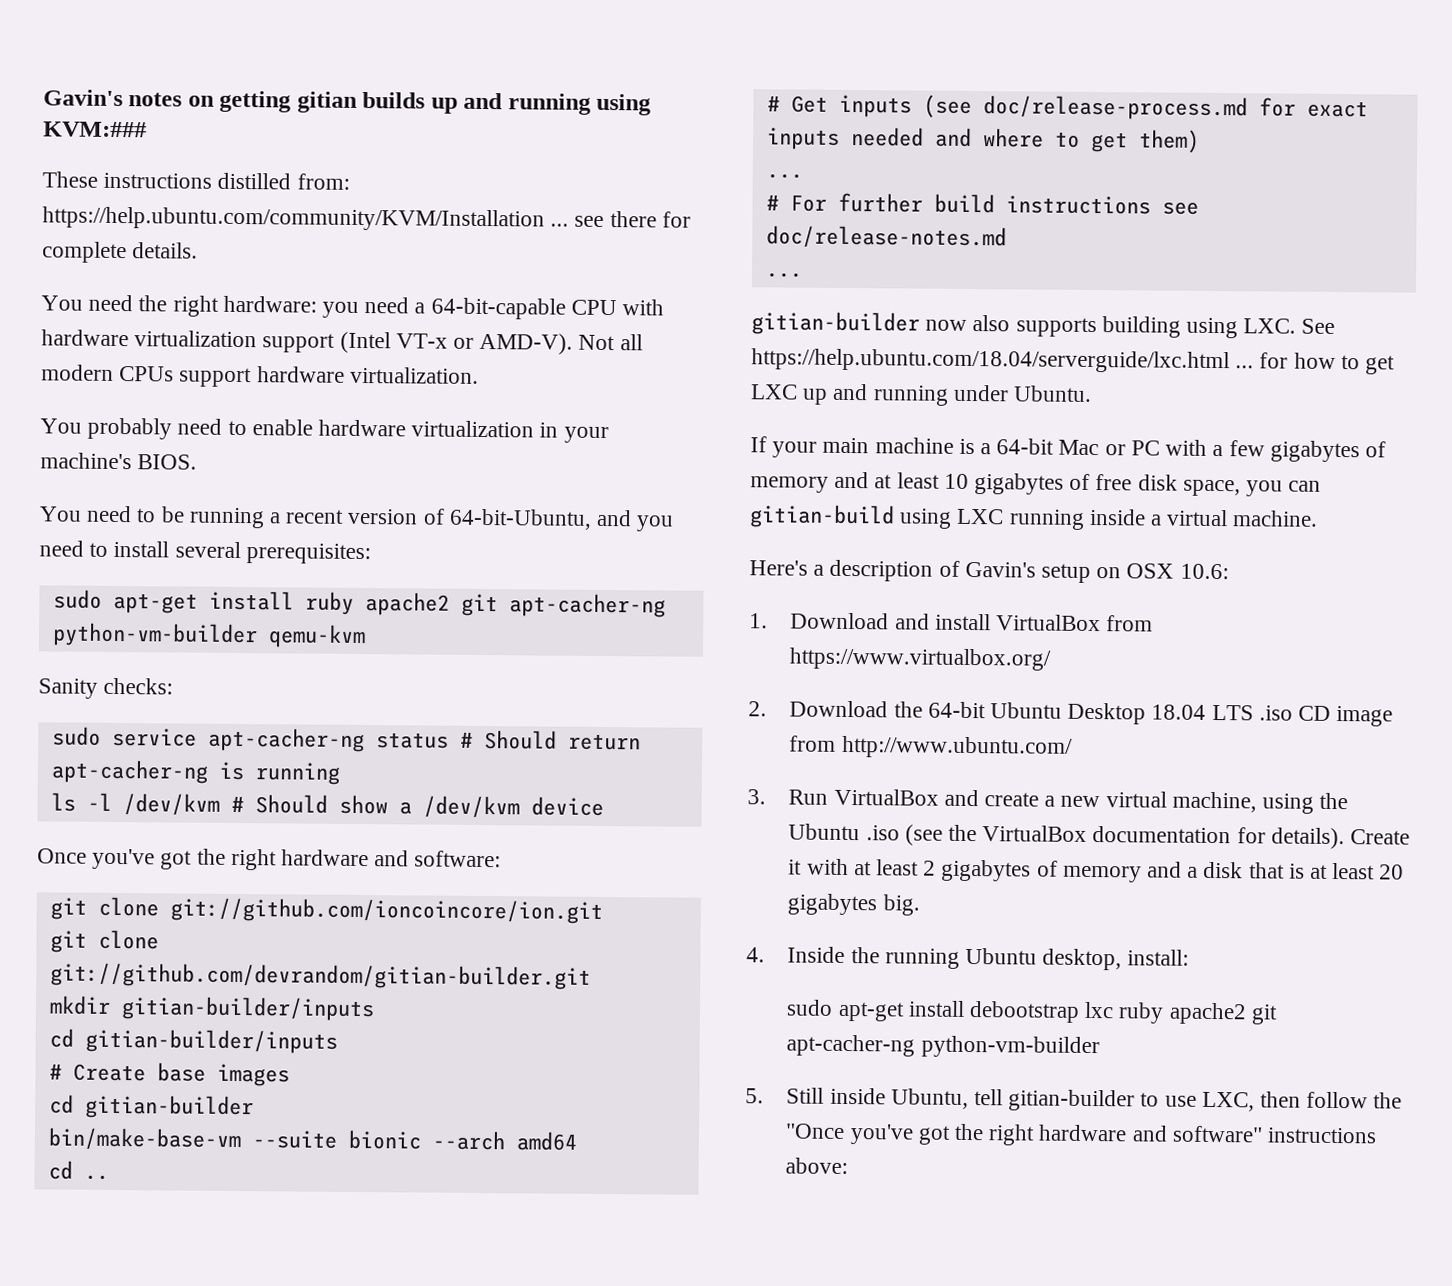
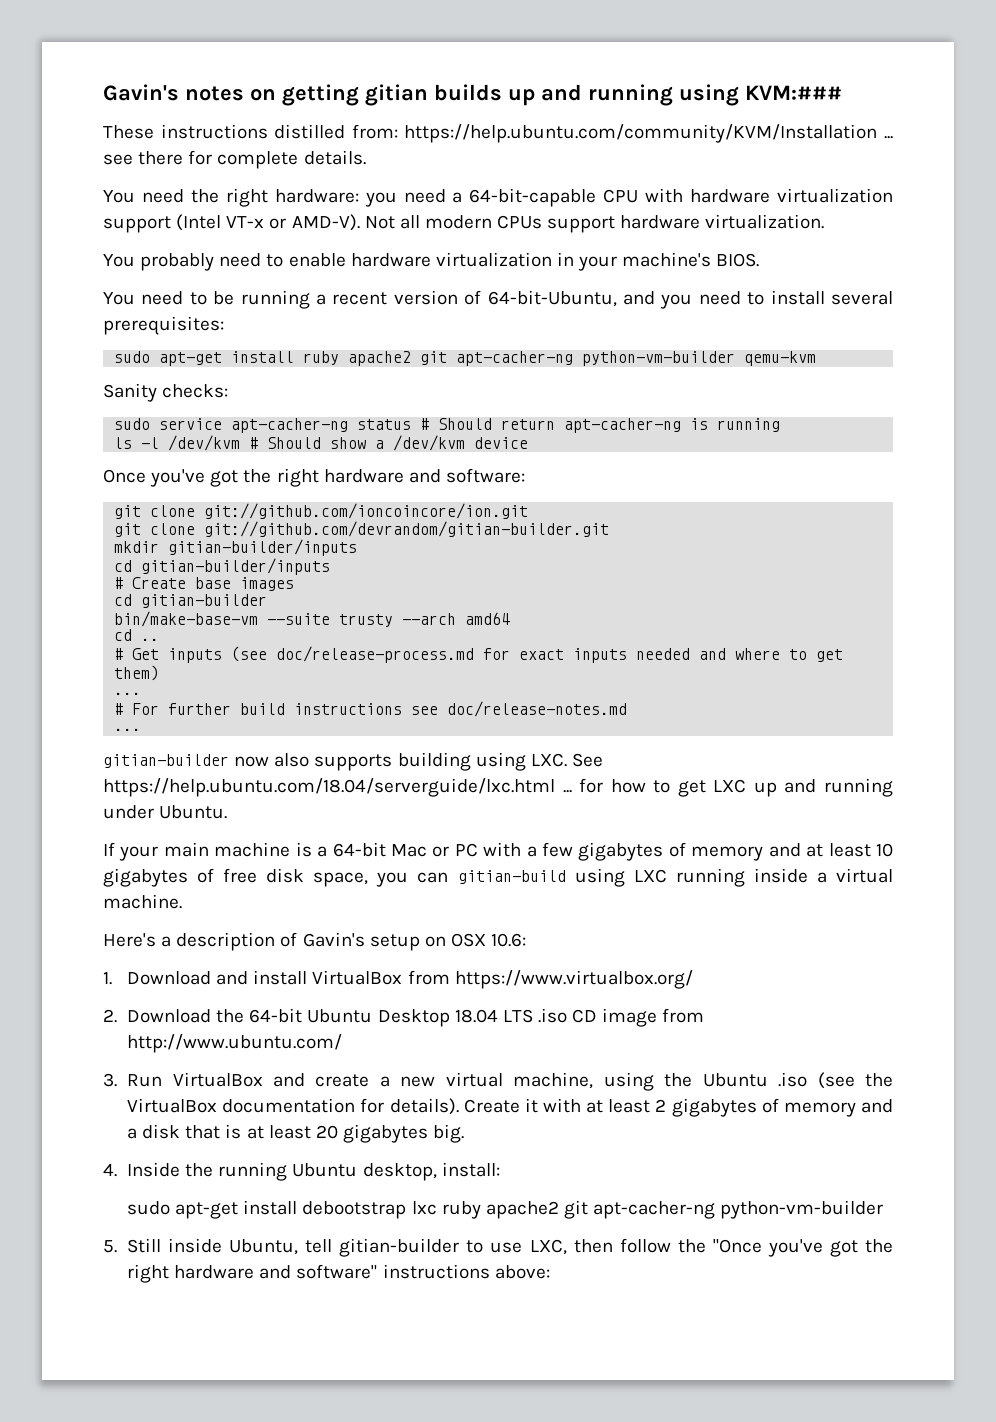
- bin/make-base-vm --suite bionic --arch amd64
+ bin/make-base-vm --suite trusty --arch amd64

